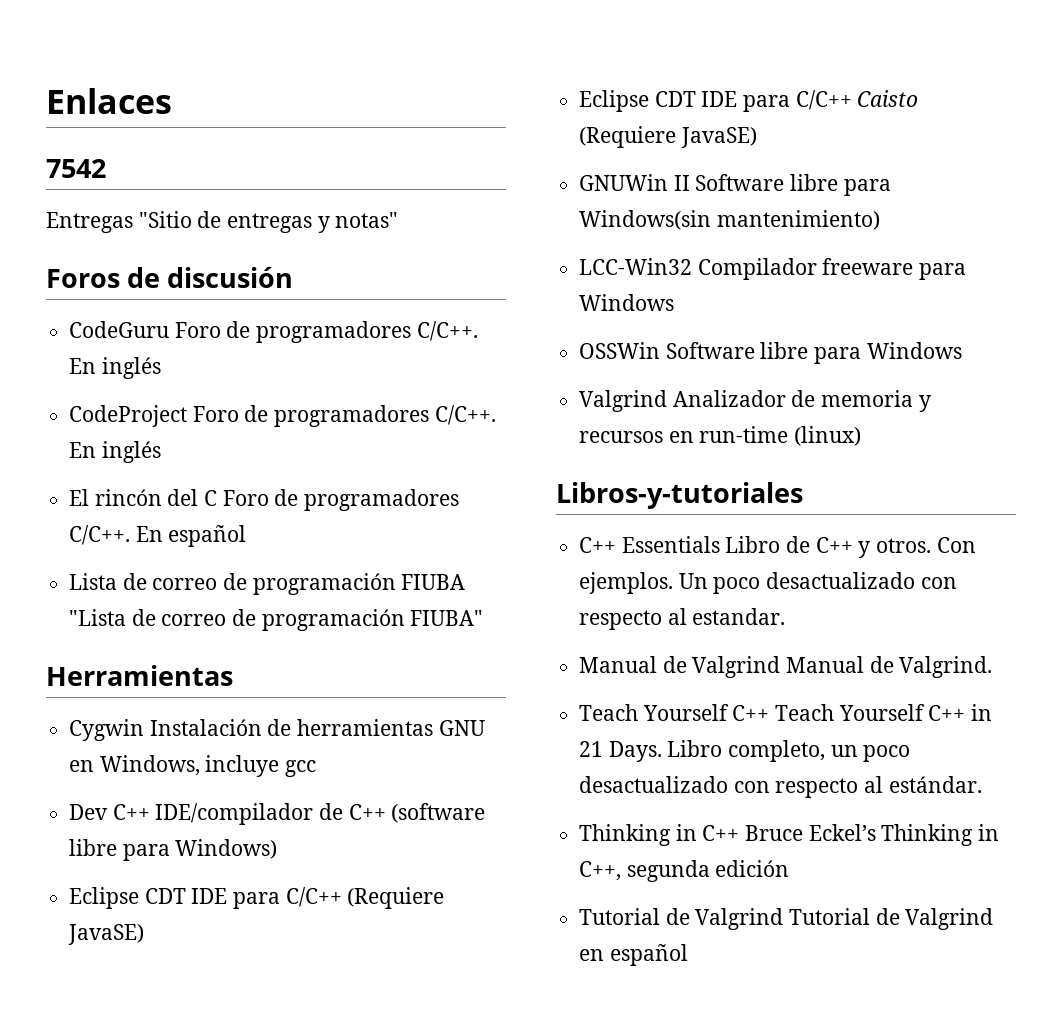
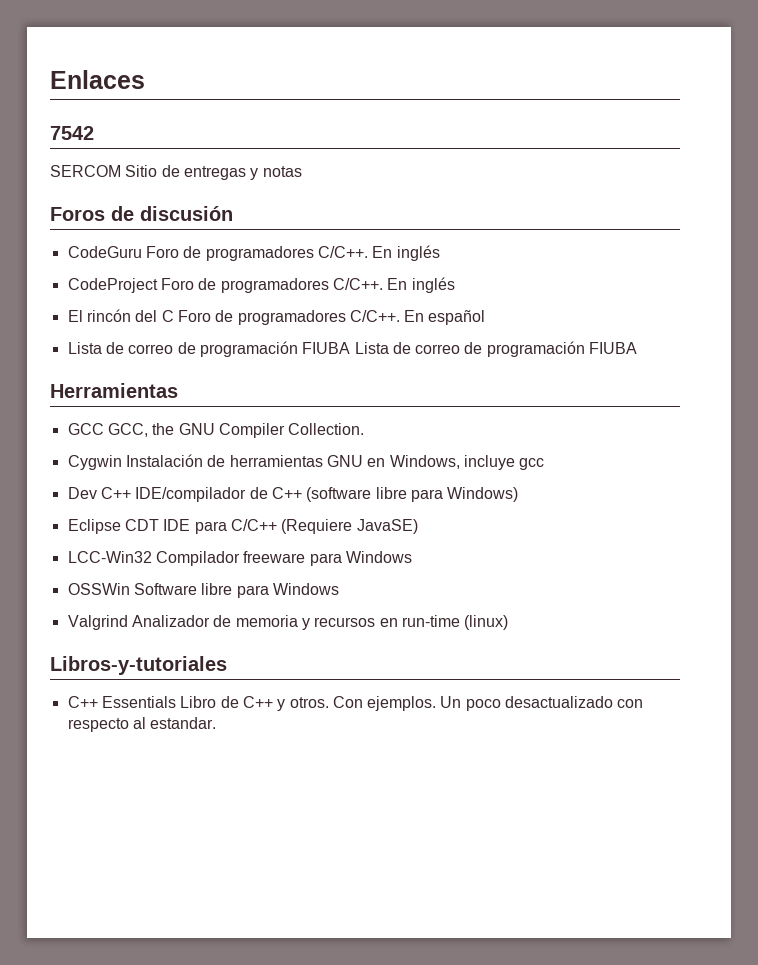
- Entregas "Sitio de entregas y notas"
+ SERCOM Sitio de entregas y notas
- Lista de correo de programación FIUBA "Lista de correo de programación FIUBA"
+ Lista de correo de programación FIUBA Lista de correo de programación FIUBA
+ GCC GCC, the GNU Compiler Collection.
- Eclipse CDT IDE para C/C++ Caisto (Requiere JavaSE)
- GNUWin II Software libre para Windows(sin mantenimiento)
- Manual de Valgrind Manual de Valgrind.
- Teach Yourself C++ Teach Yourself C++ in 21 Days. Libro completo, un poco desactualizado con respecto al estándar.
- Thinking in C++ Bruce Eckel’s Thinking in C++, segunda edición
- Tutorial de Valgrind Tutorial de Valgrind en español

